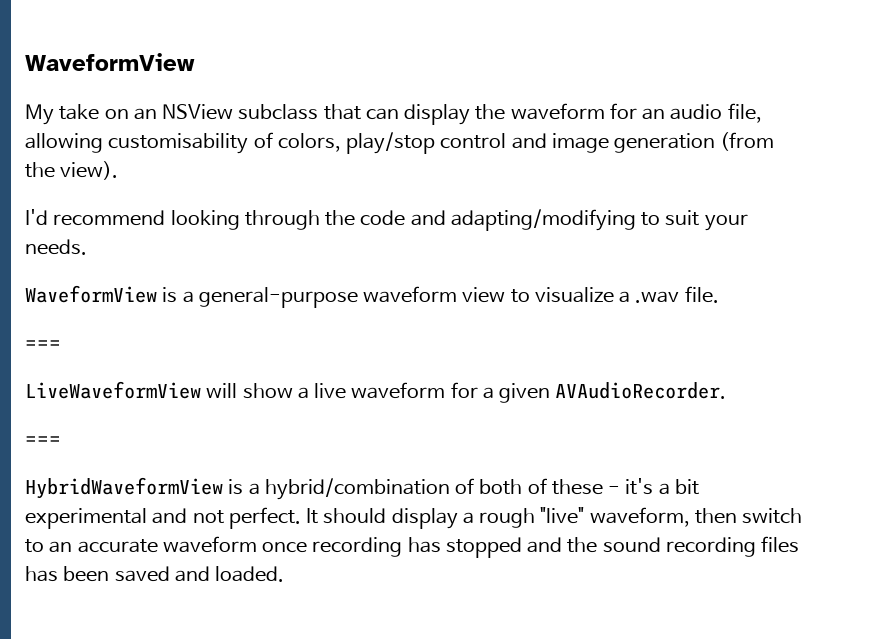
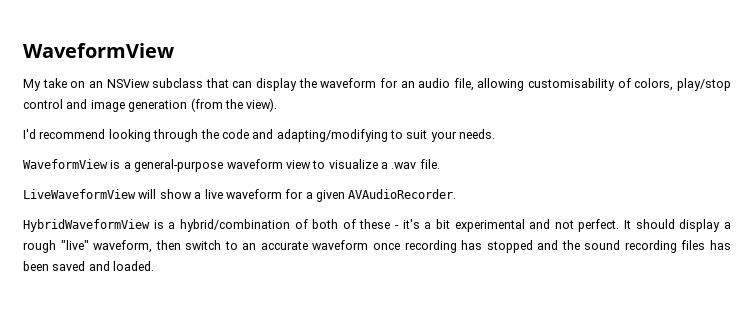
  WaveformView is a general-purpose waveform view to visualize a .wav file.
- ===
  LiveWaveformView will show a live waveform for a given AVAudioRecorder.
- ===

